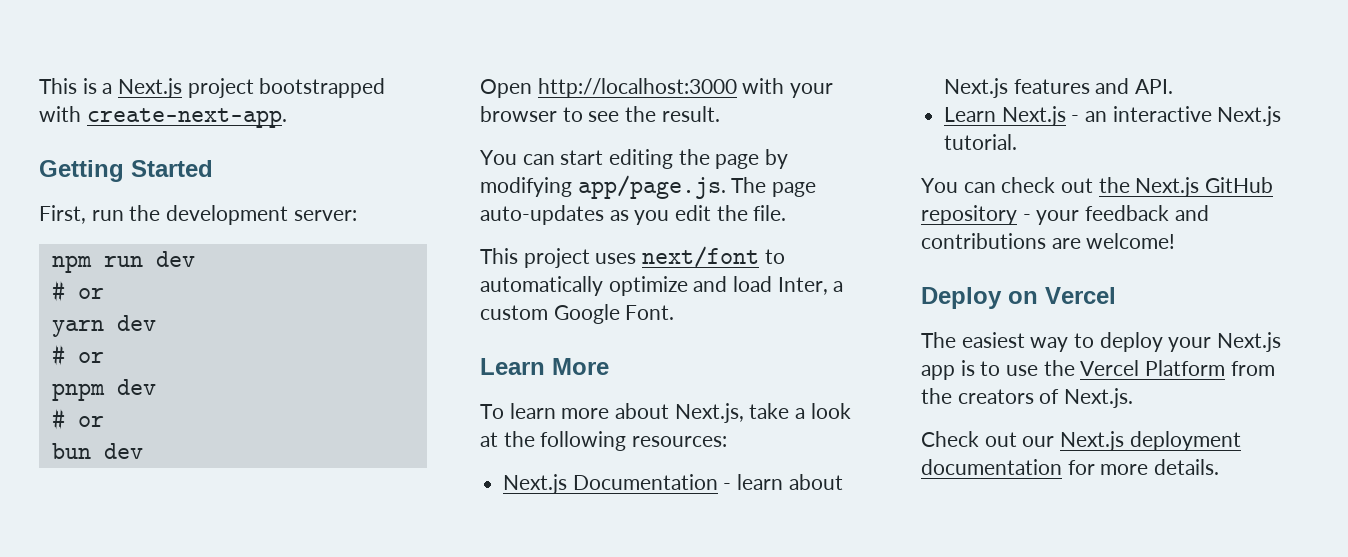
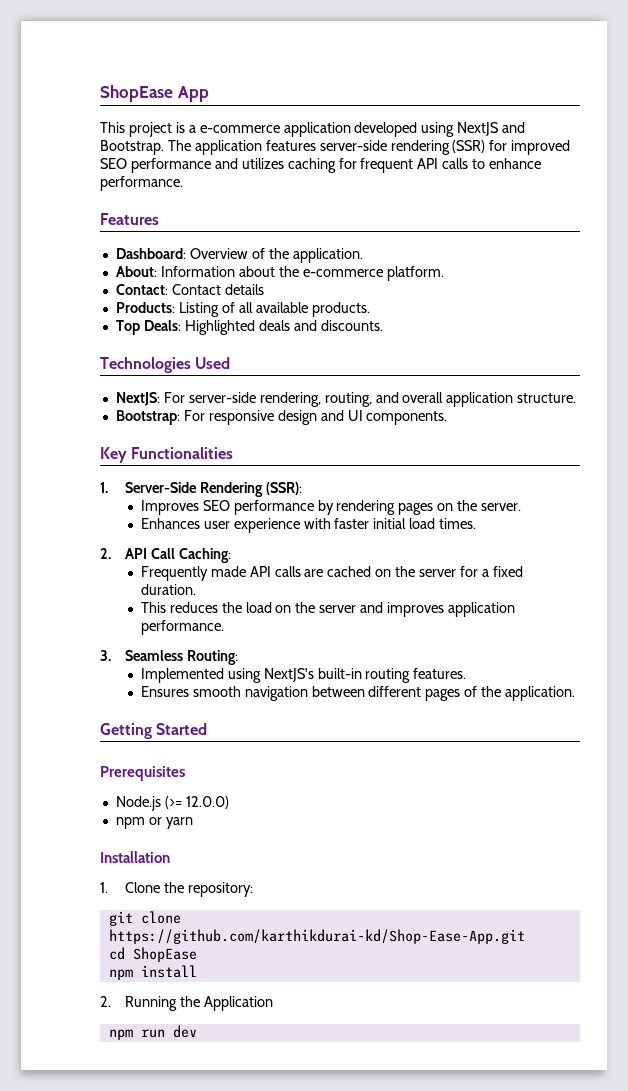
- This is a Next.js project bootstrapped with create-next-app.
+ ShopEase App
+ This project is a e-commerce application developed using NextJS and Bootstrap. The application features server-side rendering (SSR) for improved SEO performance and utilizes caching for frequent API calls to enhance performance.
+ Features
+ Dashboard: Overview of the application.
+ About: Information about the e-commerce platform.
+ Contact: Contact details
+ Products: Listing of all available products.
+ Top Deals: Highlighted deals and discounts.
+ Technologies Used
+ NextJS: For server-side rendering, routing, and overall application structure.
+ Bootstrap: For responsive design and UI components.
+ Key Functionalities
+ 1. Server-Side Rendering (SSR):
+ Improves SEO performance by rendering pages on the server.
+ Enhances user experience with faster initial load times.
+ 2. API Call Caching:
+ Frequently made API calls are cached on the server for a fixed duration.
+ This reduces the load on the server and improves application performance.
+ 3. Seamless Routing:
+ Implemented using NextJS's built-in routing features.
+ Ensures smooth navigation between different pages of the application.
  Getting Started
- First, run the development server:
+ Prerequisites
+ Node.js (>= 12.0.0)
+ npm or yarn
+ Installation
+ 1. Clone the repository:
+ git clone https://github.com/karthikdurai-kd/Shop-Ease-App.git
+ cd ShopEase
+ npm install
+ 2. Running the Application
  npm run dev
- # or
- yarn dev
- # or
- pnpm dev
- # or
- bun dev
- Open http://localhost:3000 with your browser to see the result.
- You can start editing the page by modifying app/page.js. The page auto-updates as you edit the file.
- This project uses next/font to automatically optimize and load Inter, a custom Google Font.
- Learn More
- To learn more about Next.js, take a look at the following resources:
- Next.js Documentation - learn about Next.js features and API.
- Learn Next.js - an interactive Next.js tutorial.
- You can check out the Next.js GitHub repository - your feedback and contributions are welcome!
- Deploy on Vercel
- The easiest way to deploy your Next.js app is to use the Vercel Platform from the creators of Next.js.
- Check out our Next.js deployment documentation for more details.

